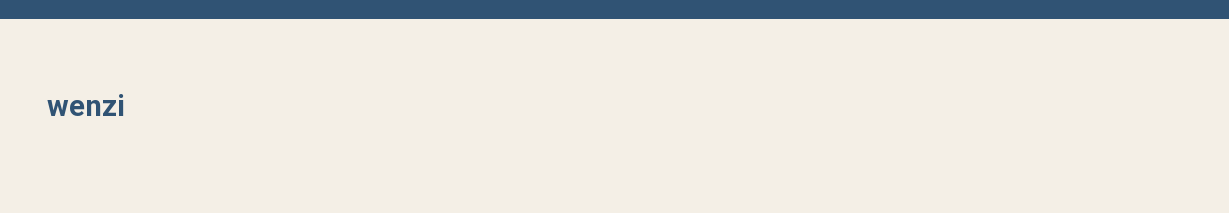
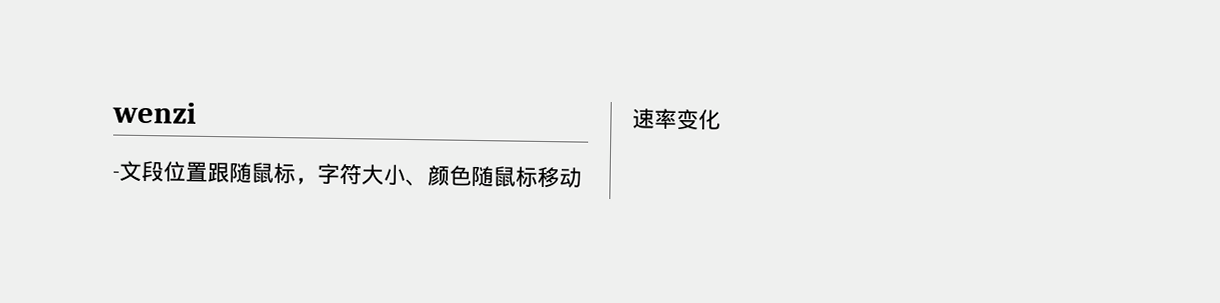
+ -文段位置跟随鼠标，字符大小、颜色随鼠标移动速率变化

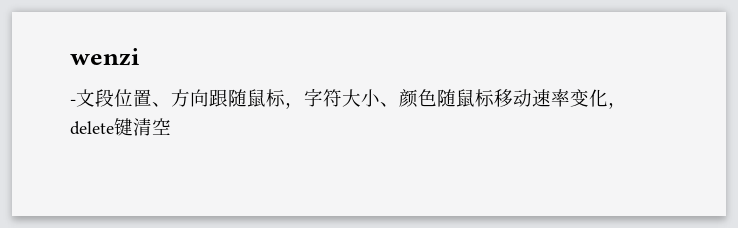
- -文段位置跟随鼠标，字符大小、颜色随鼠标移动速率变化
+ -文段位置、方向跟随鼠标，字符大小、颜色随鼠标移动速率变化，delete键清空

